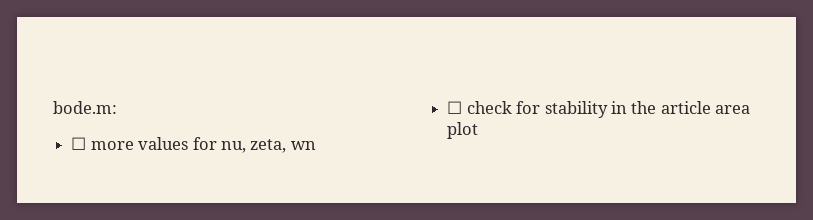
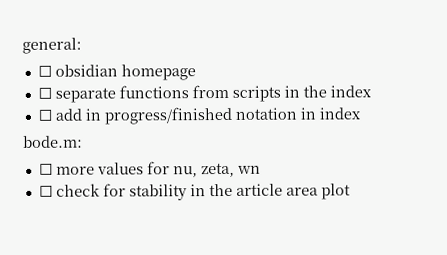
+ general:
+ ☐ obsidian homepage
+ ☐ separate functions from scripts in the index
+ ☐ add in progress/finished notation in index

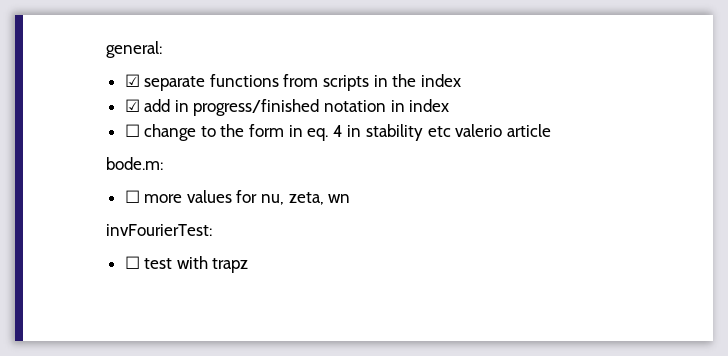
- ☐ obsidian homepage
- ☐ separate functions from scripts in the index
+ ☑ separate functions from scripts in the index
- ☐ add in progress/finished notation in index
+ ☑ add in progress/finished notation in index
+ ☐ change to the form in eq. 4 in stability etc valerio article
- ☐ check for stability in the article area plot
+ invFourierTest:
+ ☐ test with trapz

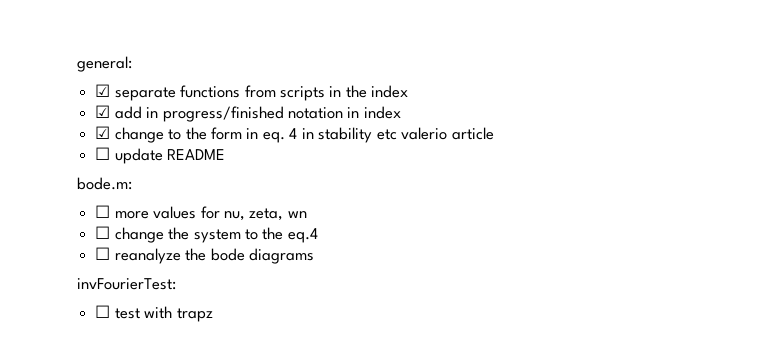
- ☐ change to the form in eq.
+ ☑ change to the form in eq.
+ ☐ update README
+ ☐ change the system to the eq.4
+ ☐ reanalyze the bode diagrams

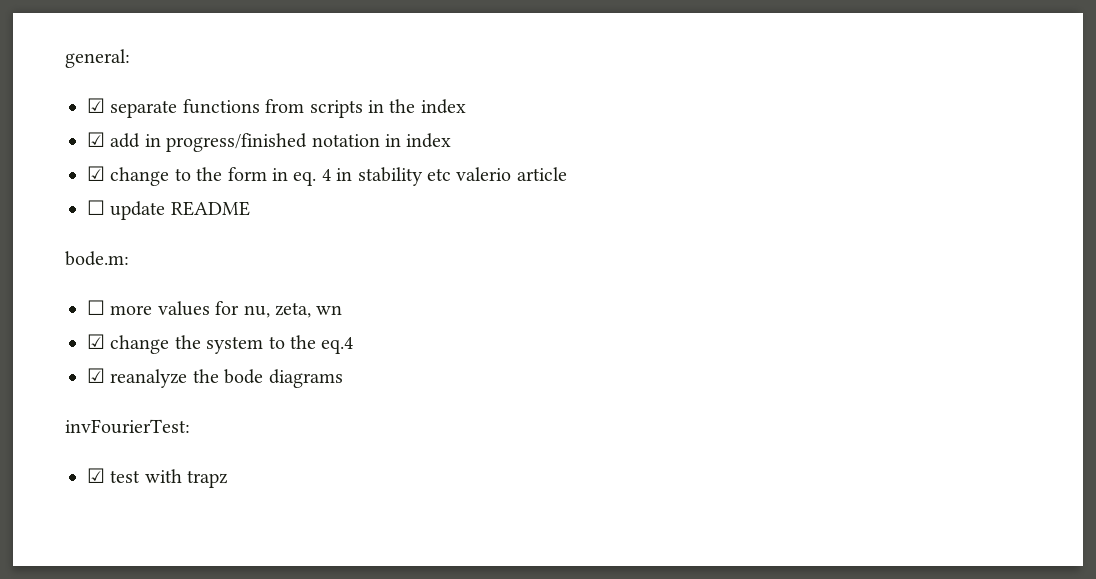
- ☐ change the system to the eq.4
+ ☑ change the system to the eq.4
- ☐ reanalyze the bode diagrams
+ ☑ reanalyze the bode diagrams
- ☐ test with trapz
+ ☑ test with trapz

